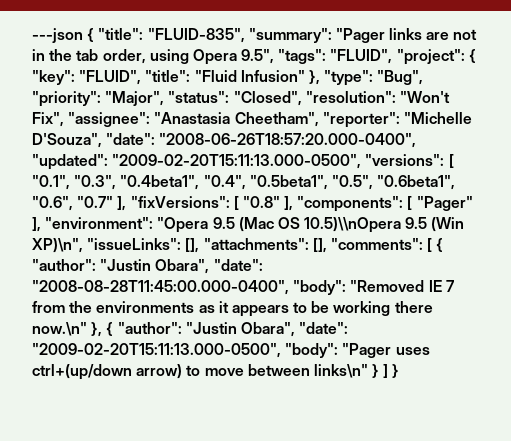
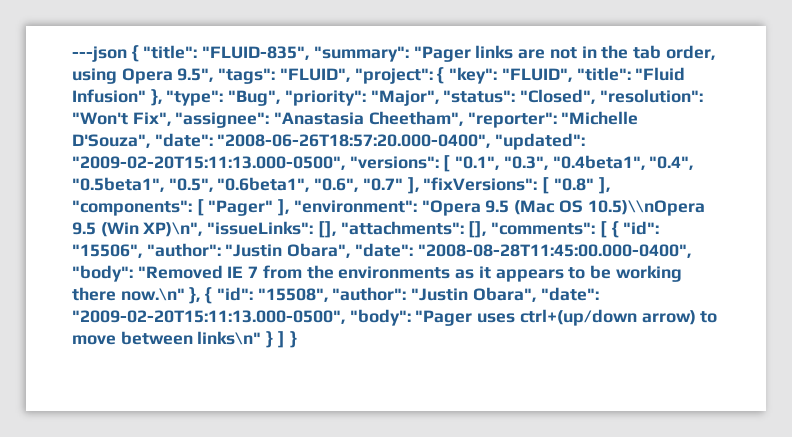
- [ { "author":
+ [ { "id": "15506", "author":
- "Removed IE 7 from the environments as it appears to be working there now.\n" }, { "author":
+ "Removed IE 7 from the environments as it appears to be working there now.\n" }, { "id": "15508", "author":

